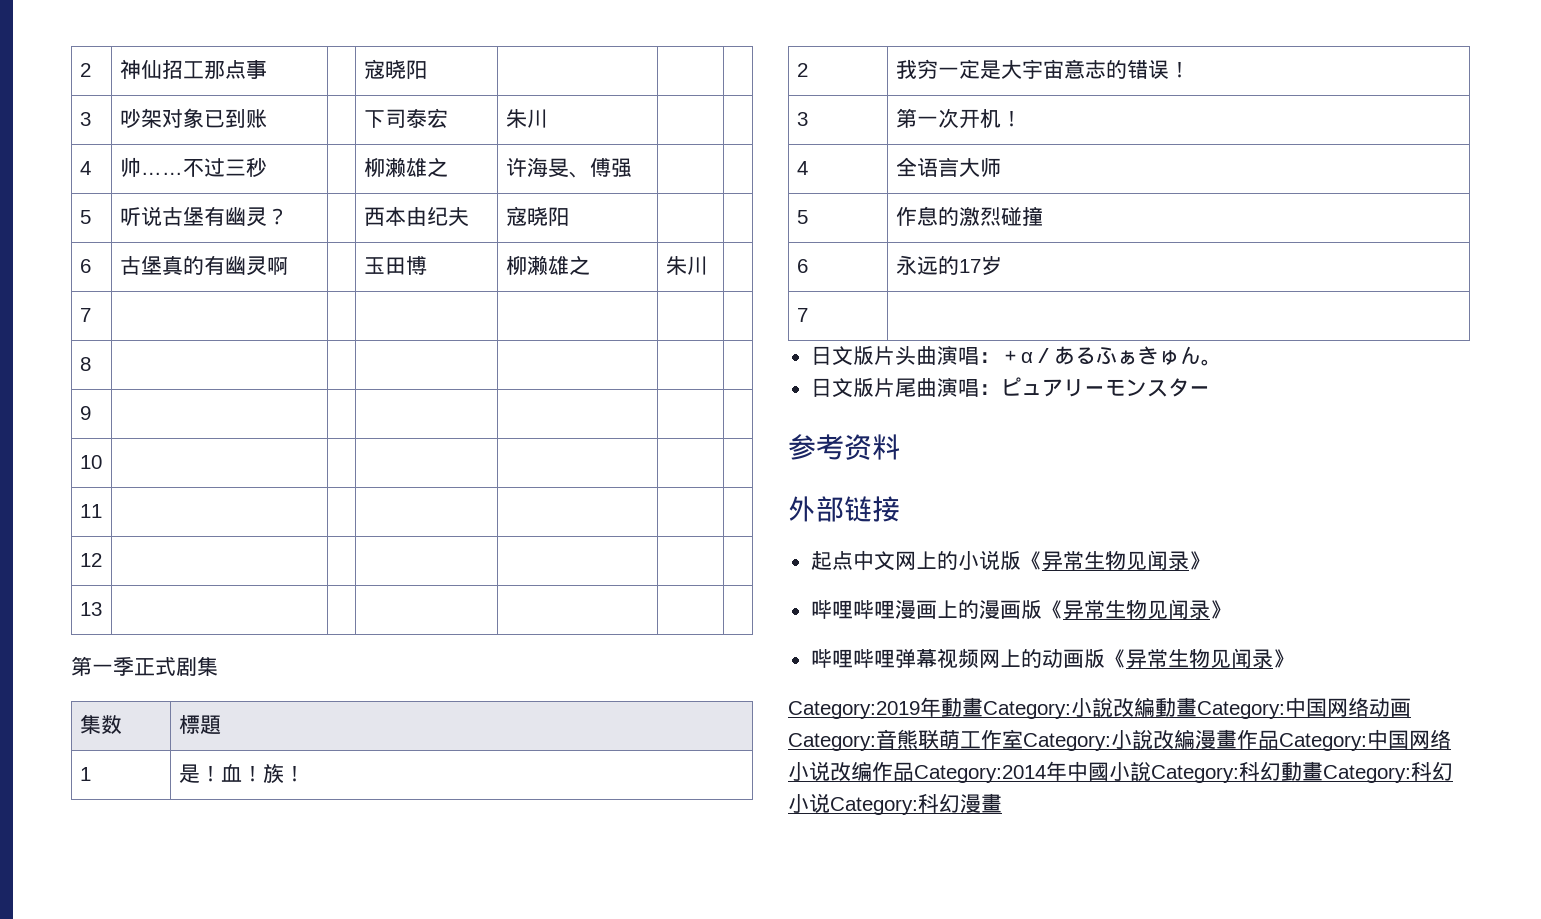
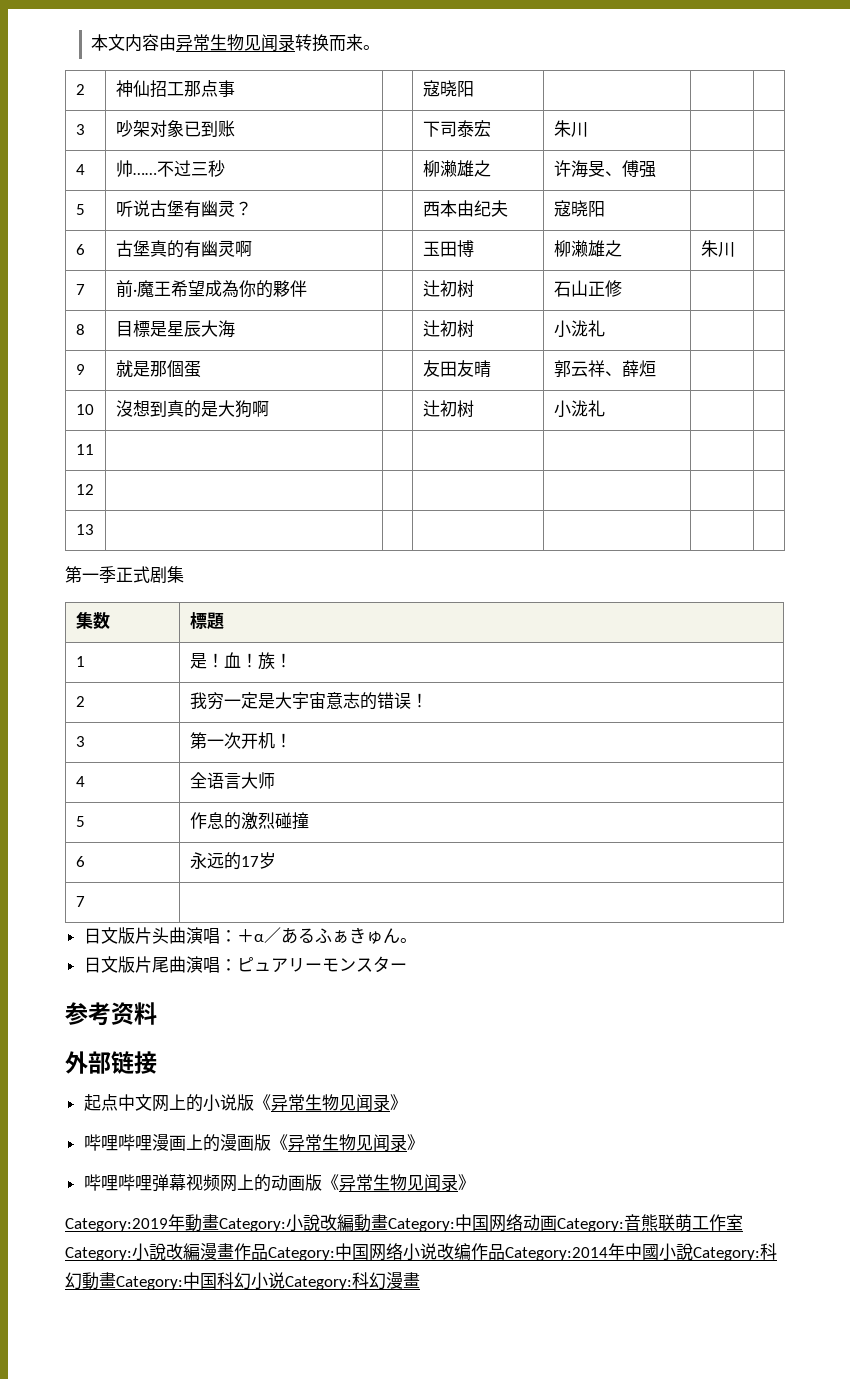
+ 本文内容由异常生物见闻录转换而来。
- 7 | | | | | |
- 8 | | | | | |
- 9 | | | | | |
- 10 | | | | | |
+ 7 | 前·魔王希望成為你的夥伴 | | 辻初树 | 石山正修 | |
+ 8 | 目標是星辰大海 | | 辻初树 | 小泷礼 | |
+ 9 | 就是那個蛋 | | 友田友晴 | 郭云祥、薛烜 | |
+ 10 | 沒想到真的是大狗啊 | | 辻初树 | 小泷礼 | |
- Category:2019年動畫Category:小說改編動畫Category:中国网络动画Category:音熊联萌工作室Category:小說改編漫畫作品Category:中国网络小说改编作品Category:2014年中國小說Category:科幻動畫Category:科幻小说Category:科幻漫畫
+ Category:2019年動畫Category:小說改編動畫Category:中国网络动画Category:音熊联萌工作室Category:小說改編漫畫作品Category:中国网络小说改编作品Category:2014年中國小說Category:科幻動畫Category:中国科幻小说Category:科幻漫畫

